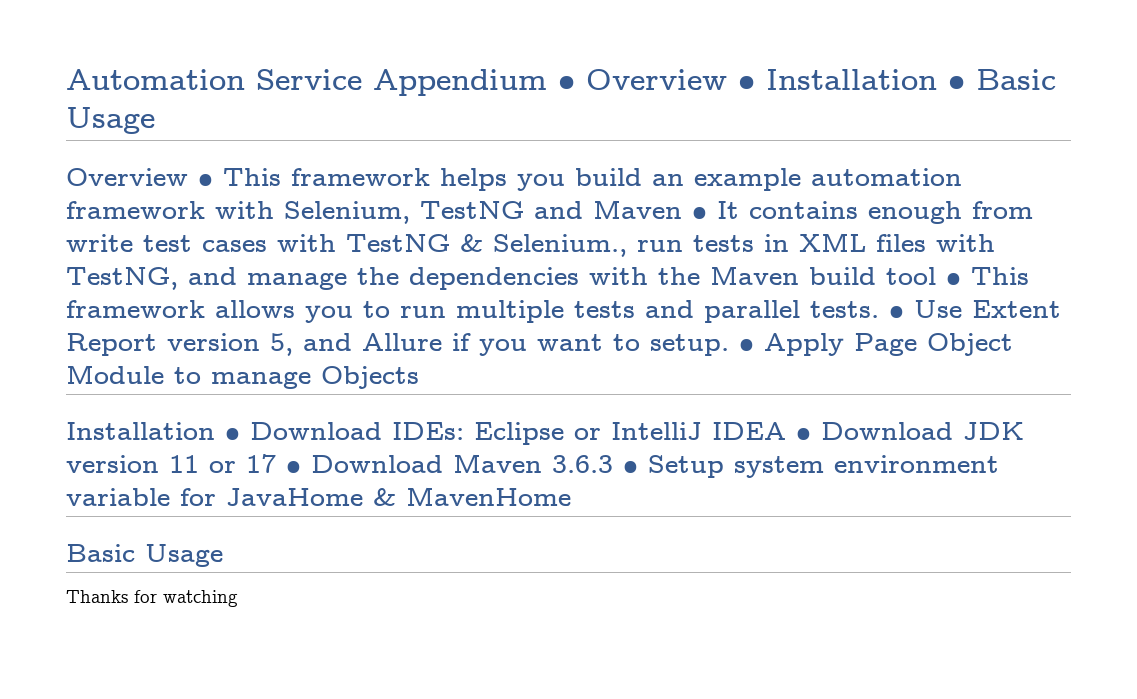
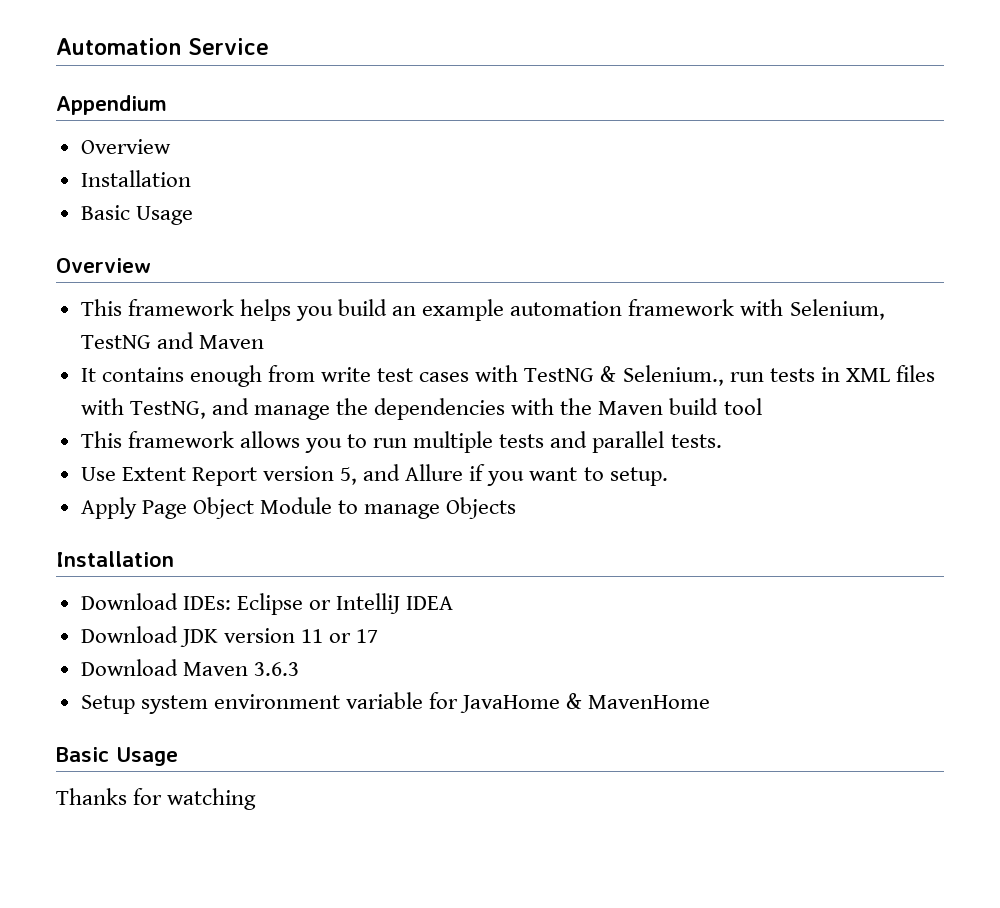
- Automation Service Appendium • Overview • Installation • Basic Usage
- Overview • This framework helps you build an example automation framework with Selenium, TestNG and Maven • It contains enough from write test cases with TestNG & Selenium., run tests in XML files with TestNG, and manage the dependencies with the Maven build tool • This framework allows you to run multiple tests and parallel tests. • Use Extent Report version 5, and Allure if you want to setup. • Apply Page Object Module to manage Objects
- Installation • Download IDEs:
+ Automation Service
+ Appendium
+ Overview
+ Installation
+ Basic Usage
+ Overview
+ This framework helps you build an example automation framework with Selenium, TestNG and Maven
+ It contains enough from write test cases with TestNG & Selenium., run tests in XML files with TestNG, and manage the dependencies with the Maven build tool
+ This framework allows you to run multiple tests and parallel tests.
+ Use Extent Report version 5, and Allure if you want to setup.
+ Apply Page Object Module to manage Objects
+ Installation
+ Download IDEs:
- Eclipse or IntelliJ IDEA • Download JDK version 11 or 17 • Download Maven 3.6.3 • Setup system environment variable for JavaHome & MavenHome
+ Eclipse or IntelliJ IDEA
+ Download JDK version 11 or 17
+ Download Maven 3.6.3
+ Setup system environment variable for JavaHome & MavenHome

